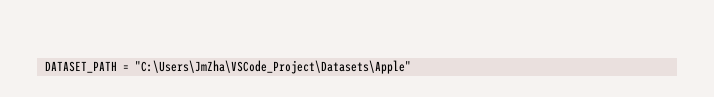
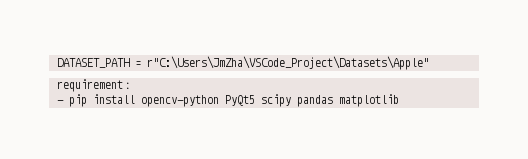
- DATASET_PATH = "C:\Users\JmZha\VSCode_Project\Datasets\Apple"
+ DATASET_PATH = r"C:\Users\JmZha\VSCode_Project\Datasets\Apple"
+ requirement：
+ - pip install opencv-python PyQt5 scipy pandas matplotlib

